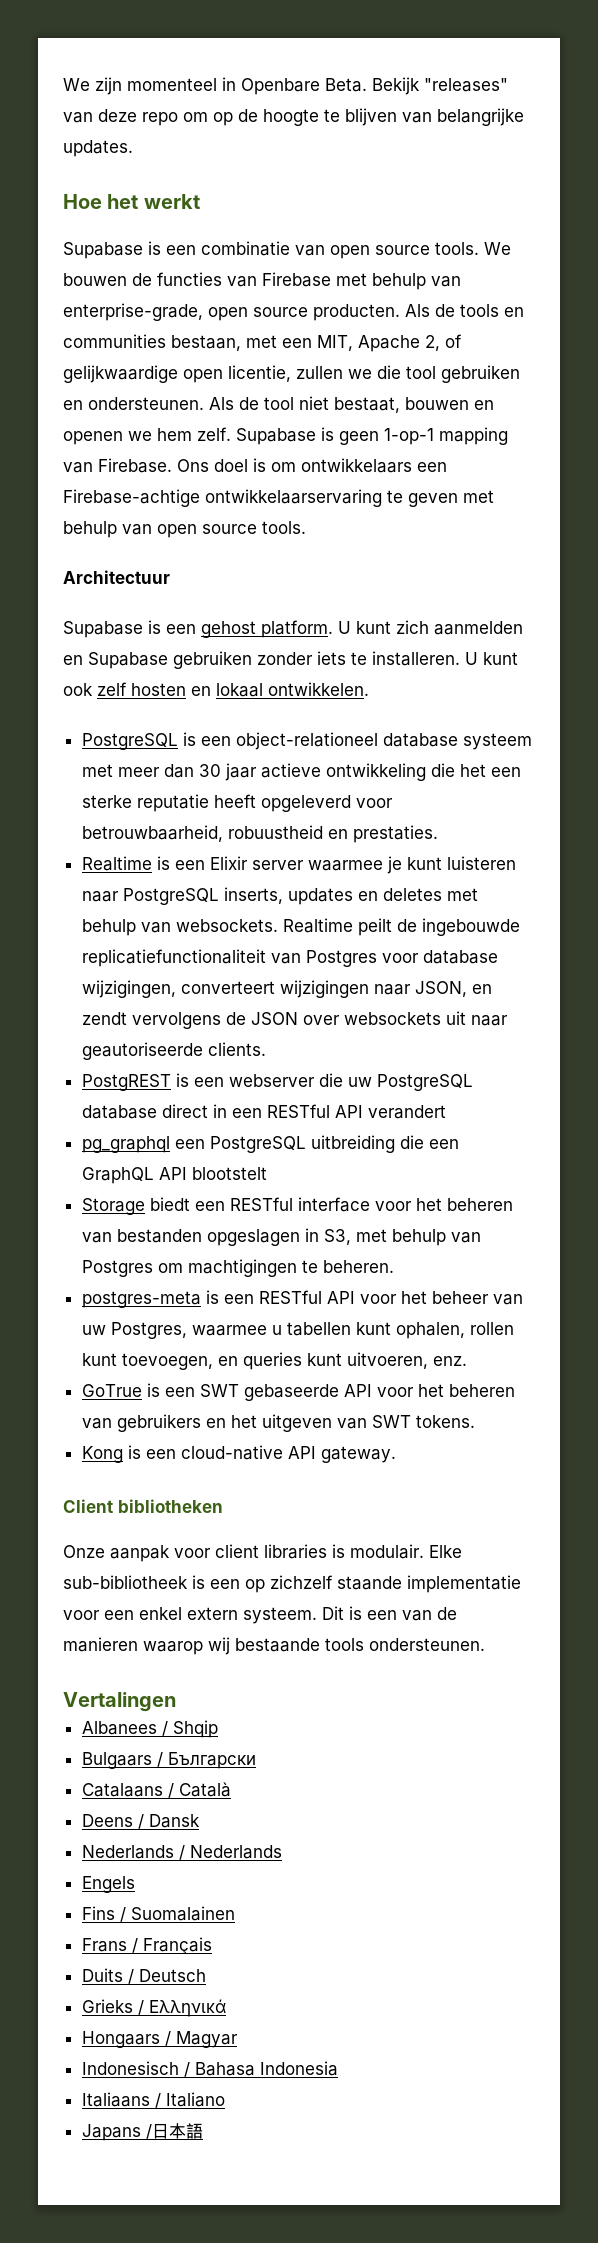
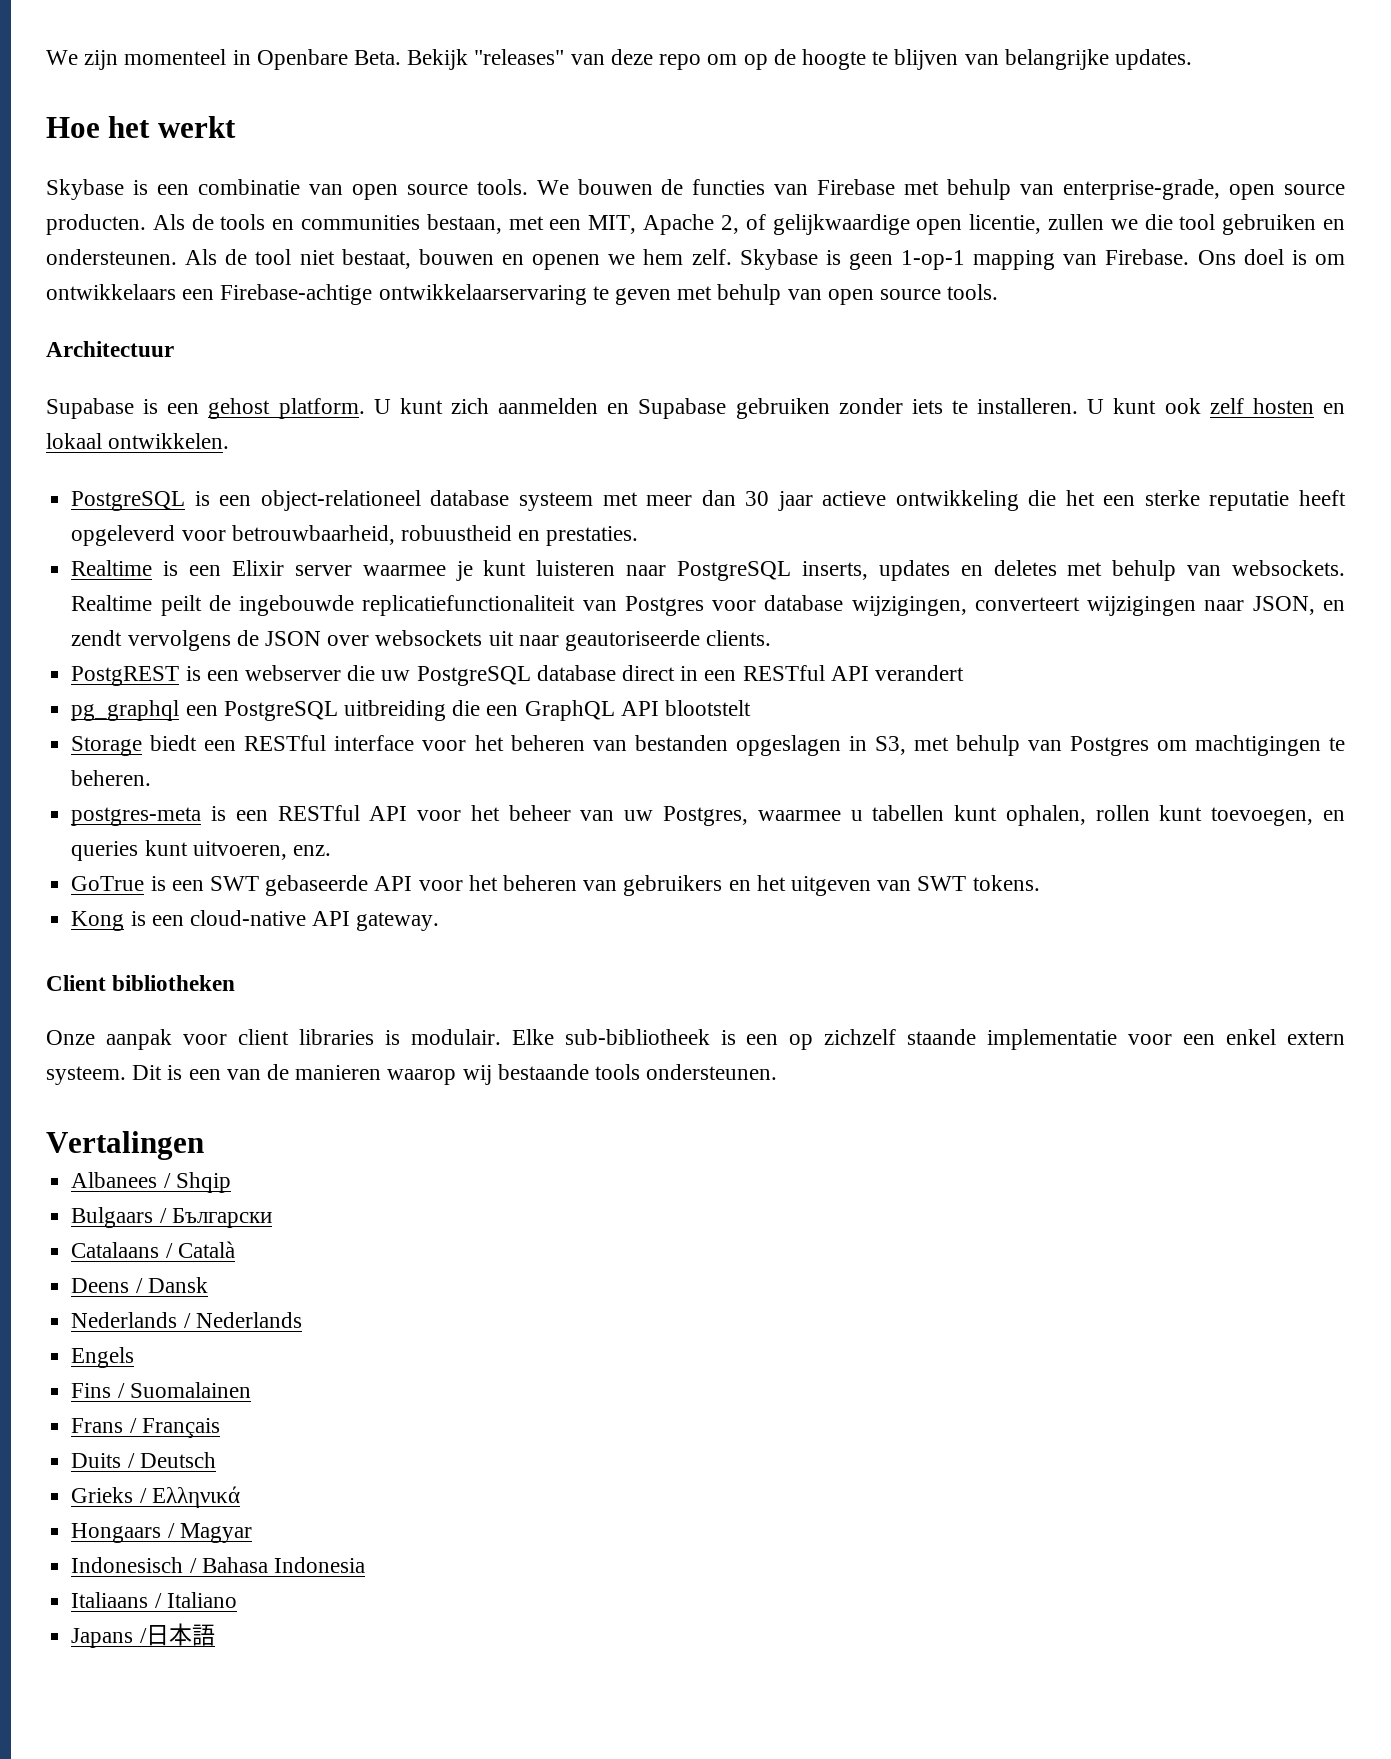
- Supabase is een combinatie van open source tools.
+ Skybase is een combinatie van open source tools.
- Supabase is geen 1-op-1 mapping van Firebase.
+ Skybase is geen 1-op-1 mapping van Firebase.

